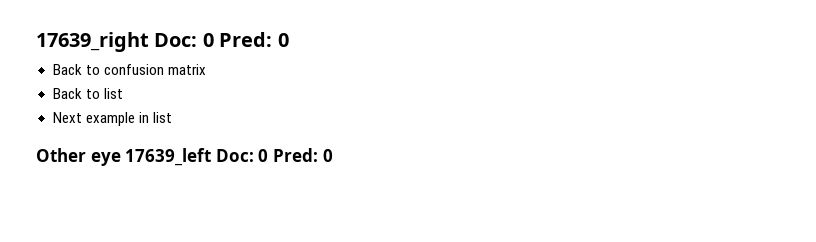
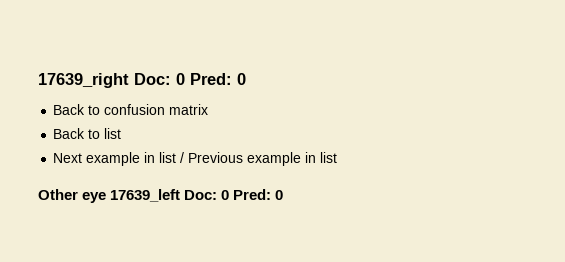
- Next example in list
+ Next example in list / Previous example in list

